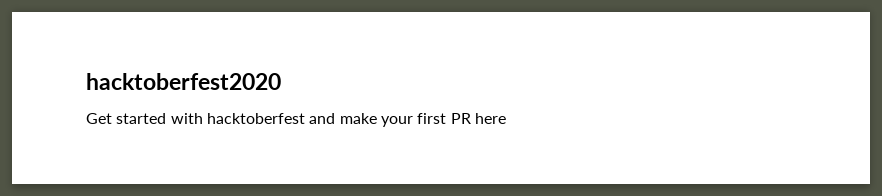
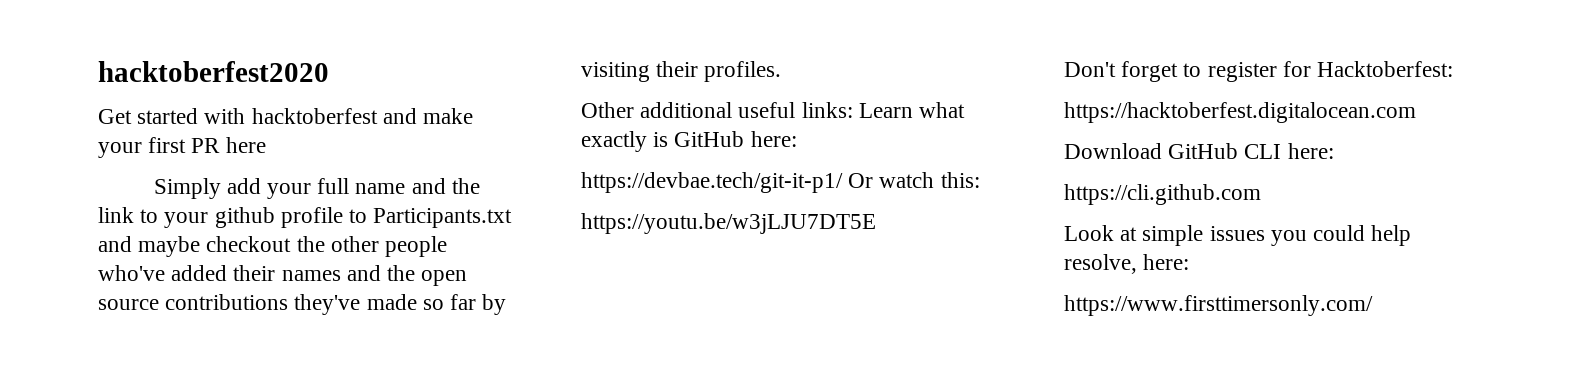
+ Simply add your full name and the link to your github profile to Participants.txt and maybe checkout the other people who've added their names and the open source contributions they've made so far by visiting their profiles.
+ Other additional useful links: Learn what exactly is GitHub here:
+ https://devbae.tech/git-it-p1/ Or watch this:
+ https://youtu.be/w3jLJU7DT5E
+ Don't forget to register for Hacktoberfest:
+ https://hacktoberfest.digitalocean.com
+ Download GitHub CLI here:
+ https://cli.github.com
+ Look at simple issues you could help resolve, here:
+ https://www.firsttimersonly.com/

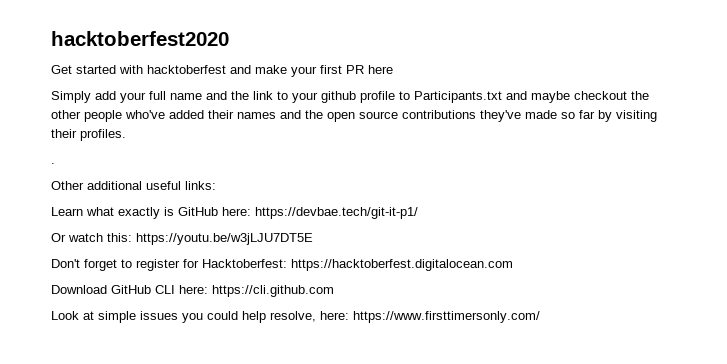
+ .
- Other additional useful links: Learn what exactly is GitHub here:
- https://devbae.tech/git-it-p1/ Or watch this:
- https://youtu.be/w3jLJU7DT5E
+ Other additional useful links:
+ Learn what exactly is GitHub here: https://devbae.tech/git-it-p1/
+ Or watch this: https://youtu.be/w3jLJU7DT5E
- Don't forget to register for Hacktoberfest:
- https://hacktoberfest.digitalocean.com
+ Don't forget to register for Hacktoberfest: https://hacktoberfest.digitalocean.com
- Download GitHub CLI here:
- https://cli.github.com
+ Download GitHub CLI here: https://cli.github.com
- Look at simple issues you could help resolve, here:
- https://www.firsttimersonly.com/
+ Look at simple issues you could help resolve, here: https://www.firsttimersonly.com/

